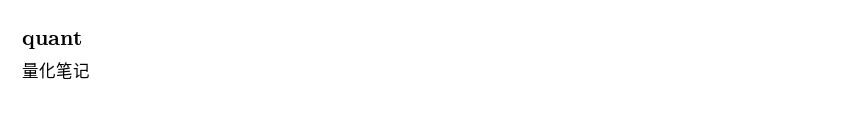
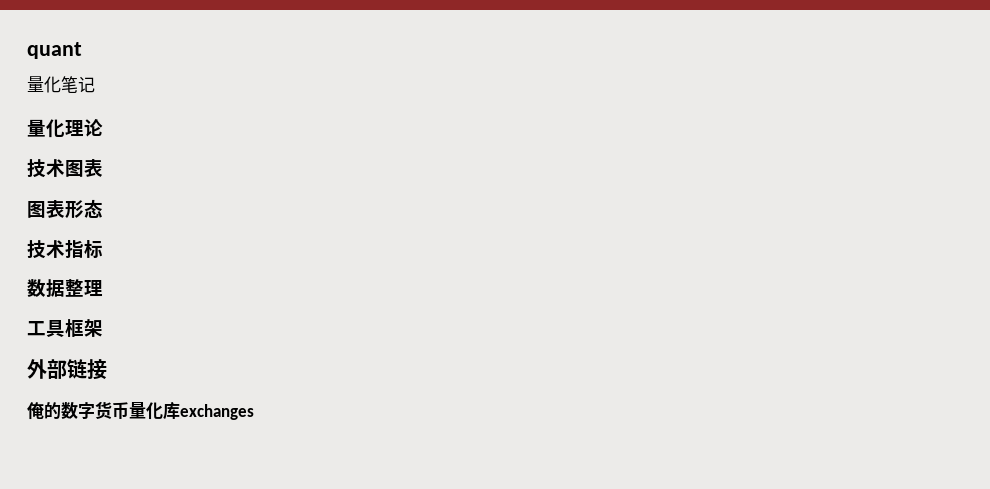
+ 量化理论
+ 技术图表
+ 图表形态
+ 技术指标
+ 数据整理
+ 工具框架
+ 外部链接
+ 俺的数字货币量化库exchanges

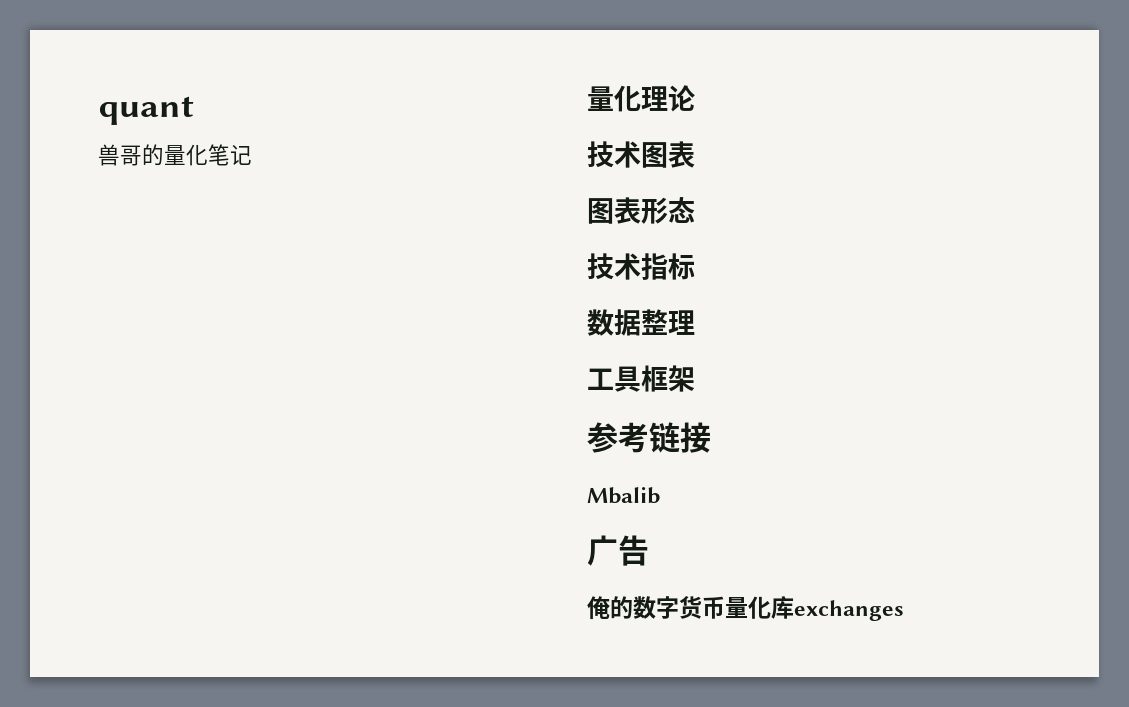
- 量化笔记
+ 兽哥的量化笔记
- 外部链接
+ 参考链接
+ Mbalib
+ 广告

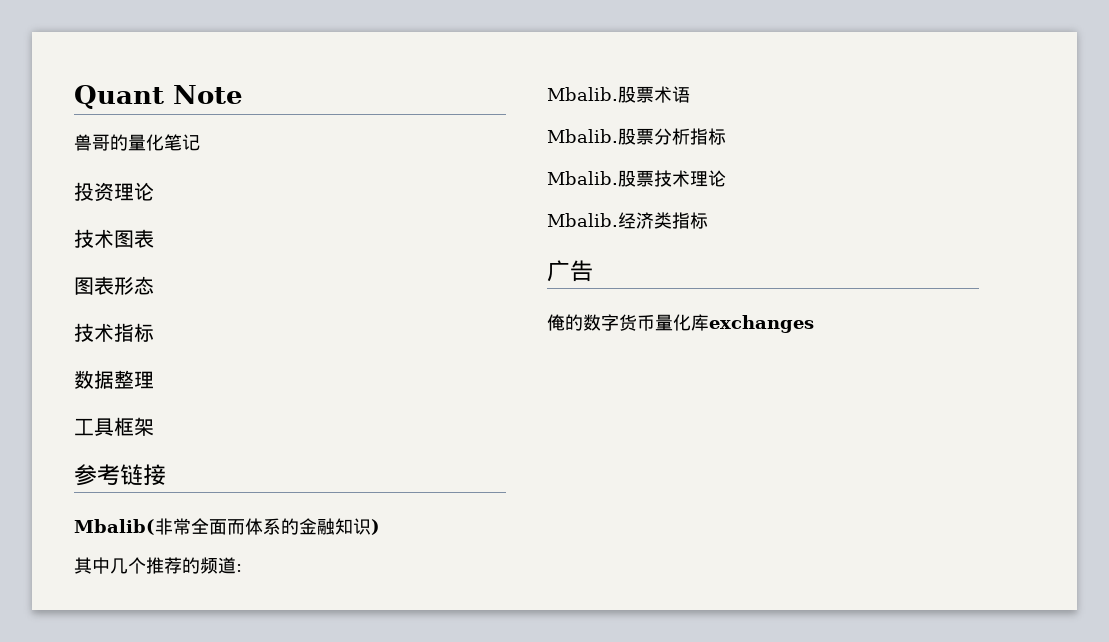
- quant
+ Quant Note
- 量化理论
+ 投资理论
- Mbalib
+ Mbalib(非常全面而体系的金融知识)
+ 其中几个推荐的频道:
+ Mbalib.股票术语
+ Mbalib.股票分析指标
+ Mbalib.股票技术理论
+ Mbalib.经济类指标

